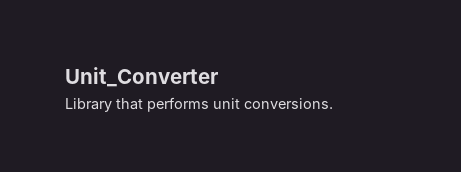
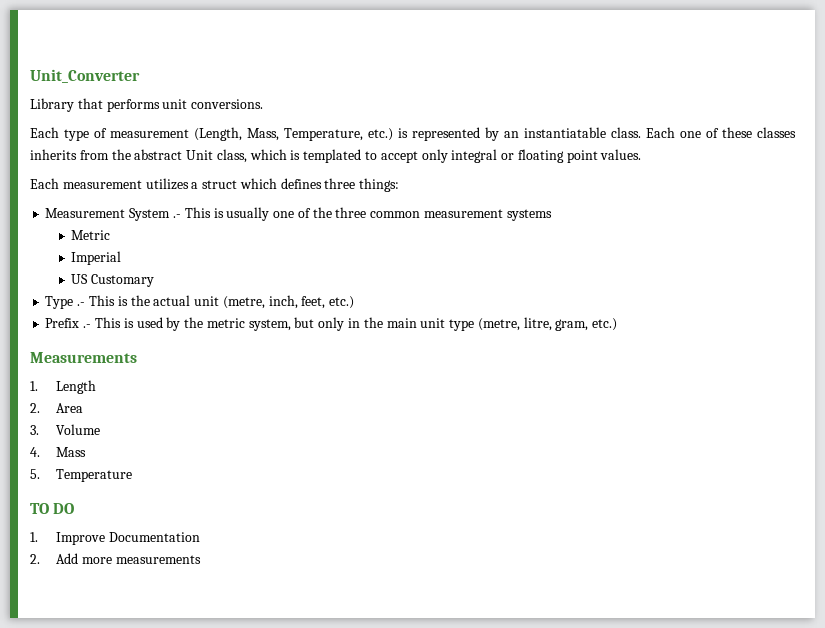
+ Each type of measurement (Length, Mass, Temperature, etc.) is represented by an instantiatable class. Each one of these classes inherits from the abstract Unit class, which is templated to accept only integral or floating point values.
+ Each measurement utilizes a struct which defines three things:
+ Measurement System .- This is usually one of the three common measurement systems
+ Metric
+ Imperial
+ US Customary
+ Type .- This is the actual unit (metre, inch, feet, etc.)
+ Prefix .- This is used by the metric system, but only in the main unit type (metre, litre, gram, etc.)
+ Measurements
+ 1. Length
+ 2. Area
+ 3. Volume
+ 4. Mass
+ 5. Temperature
+ TO DO
+ 1. Improve Documentation
+ 2. Add more measurements

